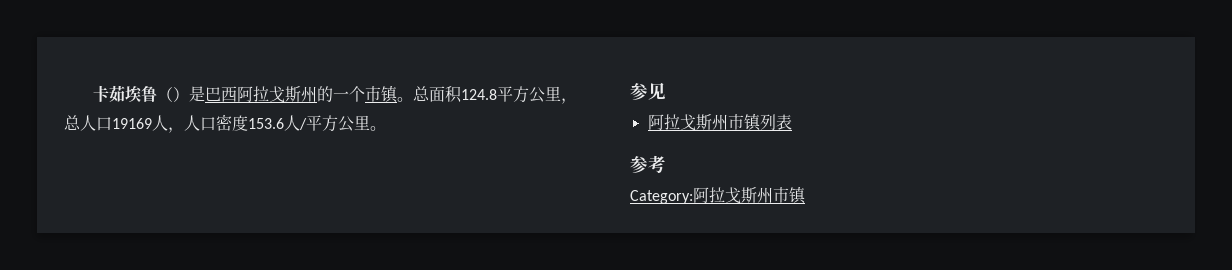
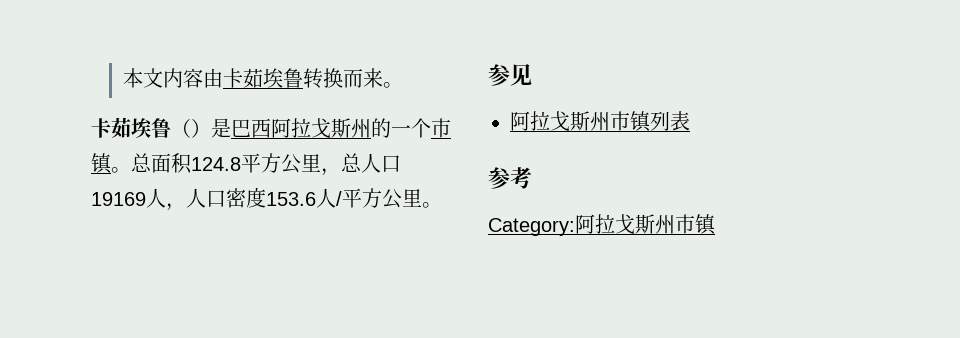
+ 本文内容由卡茹埃鲁转换而来。

